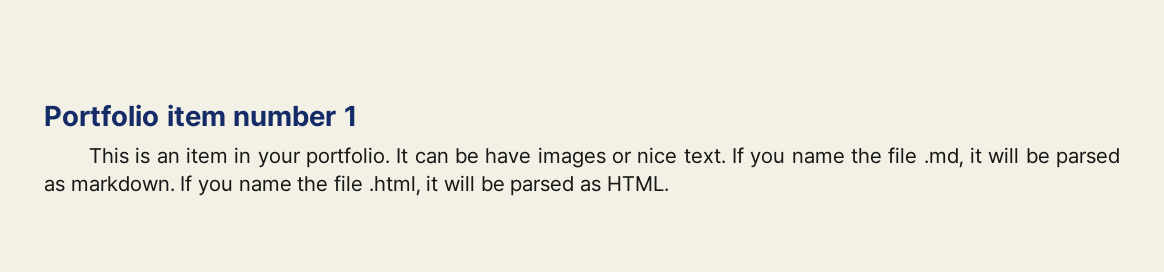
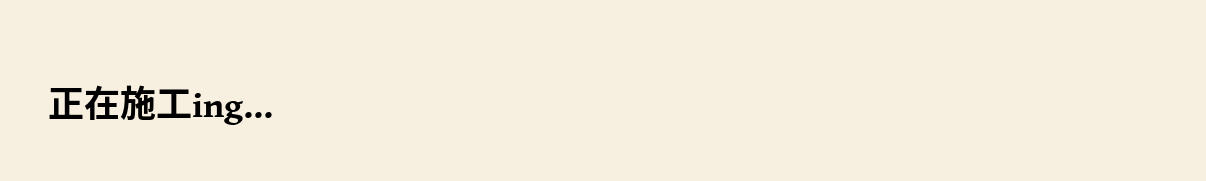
- Portfolio item number 1
- This is an item in your portfolio. It can be have images or nice text. If you name the file .md, it will be parsed as markdown. If you name the file .html, it will be parsed as HTML.
+ 正在施工ing...

